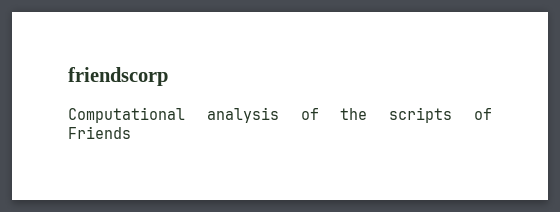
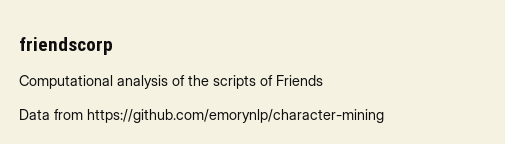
+ Data from https://github.com/emorynlp/character-mining

